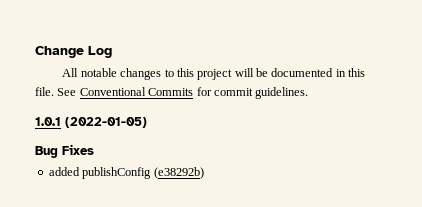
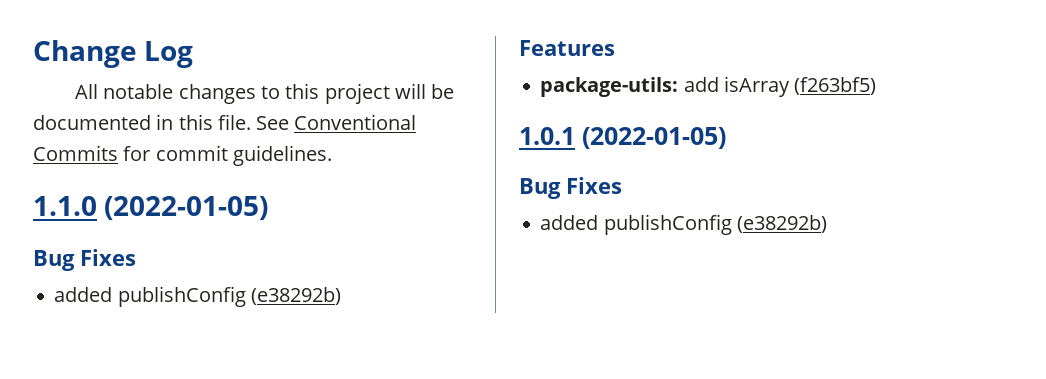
+ 1.1.0 (2022-01-05)
+ Bug Fixes
+ added publishConfig (e38292b)
+ Features
+ package-utils: add isArray (f263bf5)

